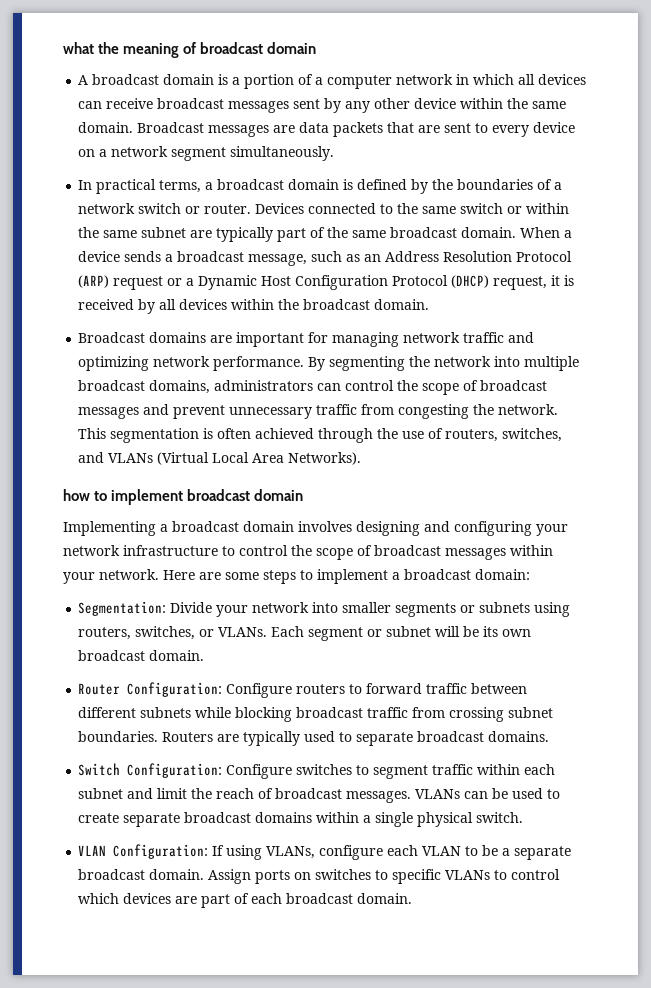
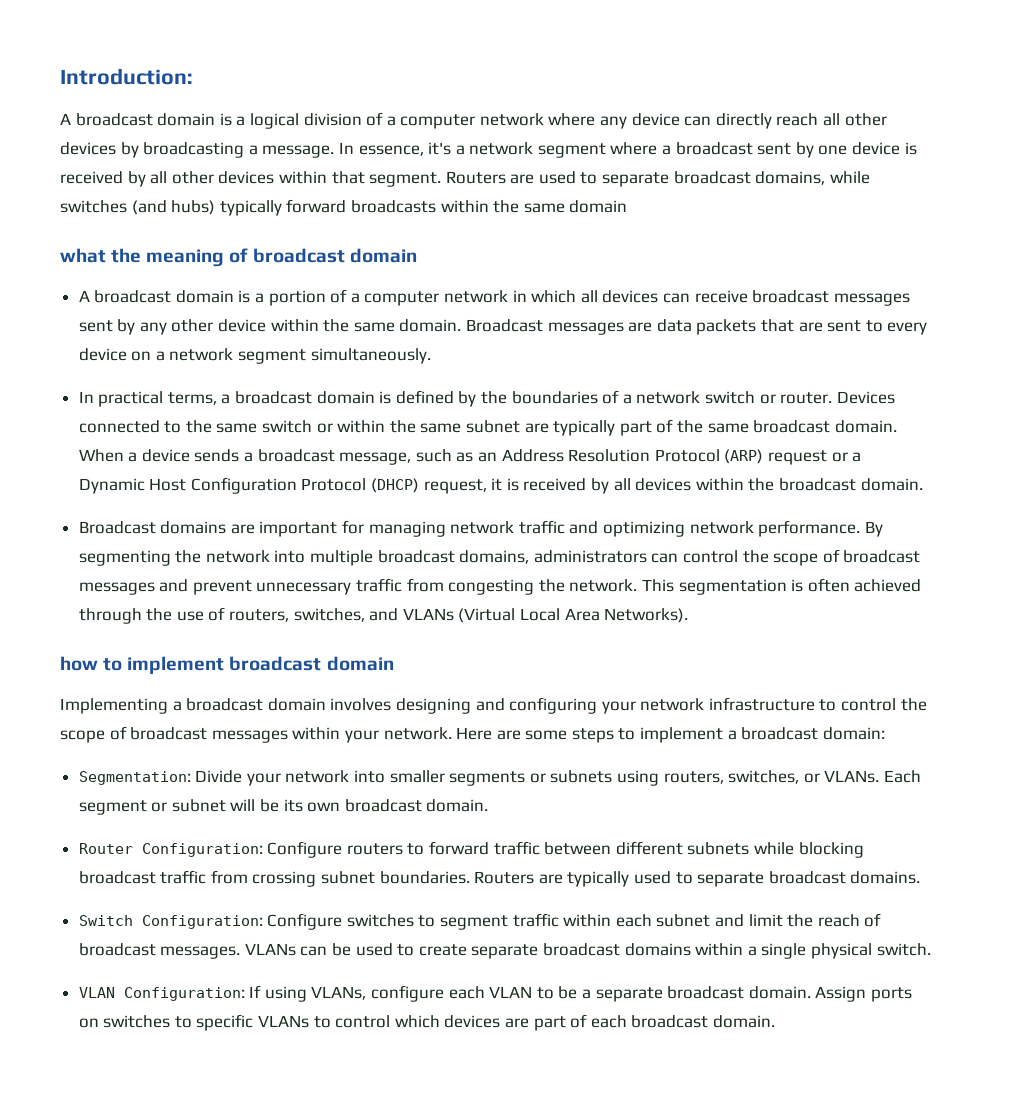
+ Introduction:
+ A broadcast domain is a logical division of a computer network where any device can directly reach all other devices by broadcasting a message. In essence, it's a network segment where a broadcast sent by one device is received by all other devices within that segment. Routers are used to separate broadcast domains, while switches (and hubs) typically forward broadcasts within the same domain

